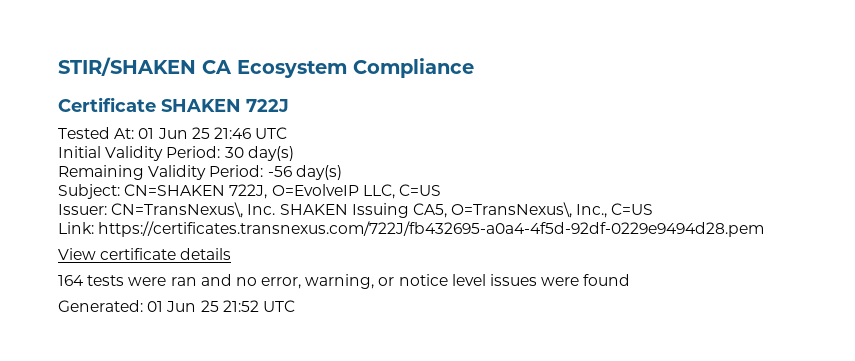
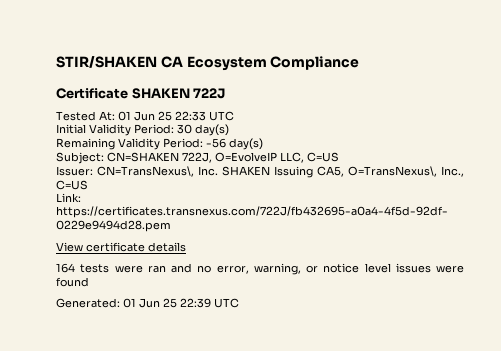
- Tested At: 01 Jun 25 21:46 UTC
+ Tested At: 01 Jun 25 22:33 UTC
- Generated: 01 Jun 25 21:52 UTC
+ Generated: 01 Jun 25 22:39 UTC

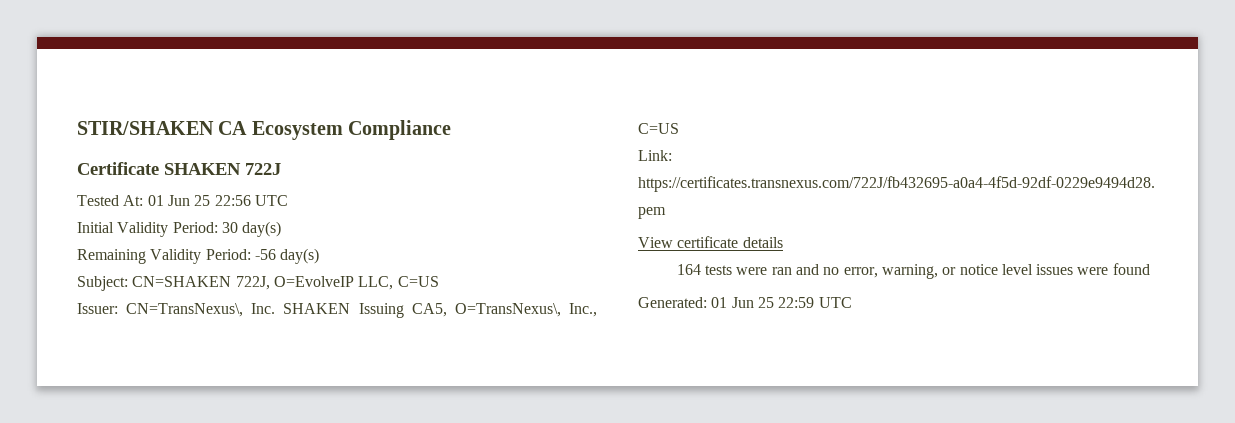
- Tested At: 01 Jun 25 22:33 UTC
+ Tested At: 01 Jun 25 22:56 UTC
- Generated: 01 Jun 25 22:39 UTC
+ Generated: 01 Jun 25 22:59 UTC

